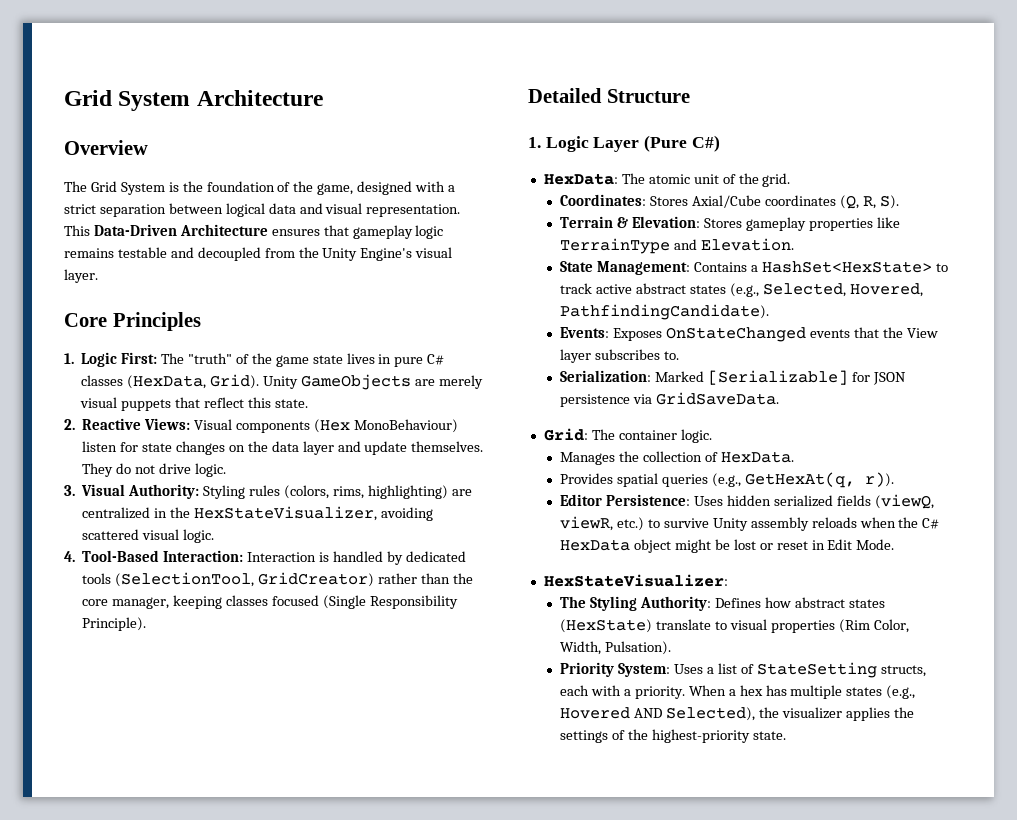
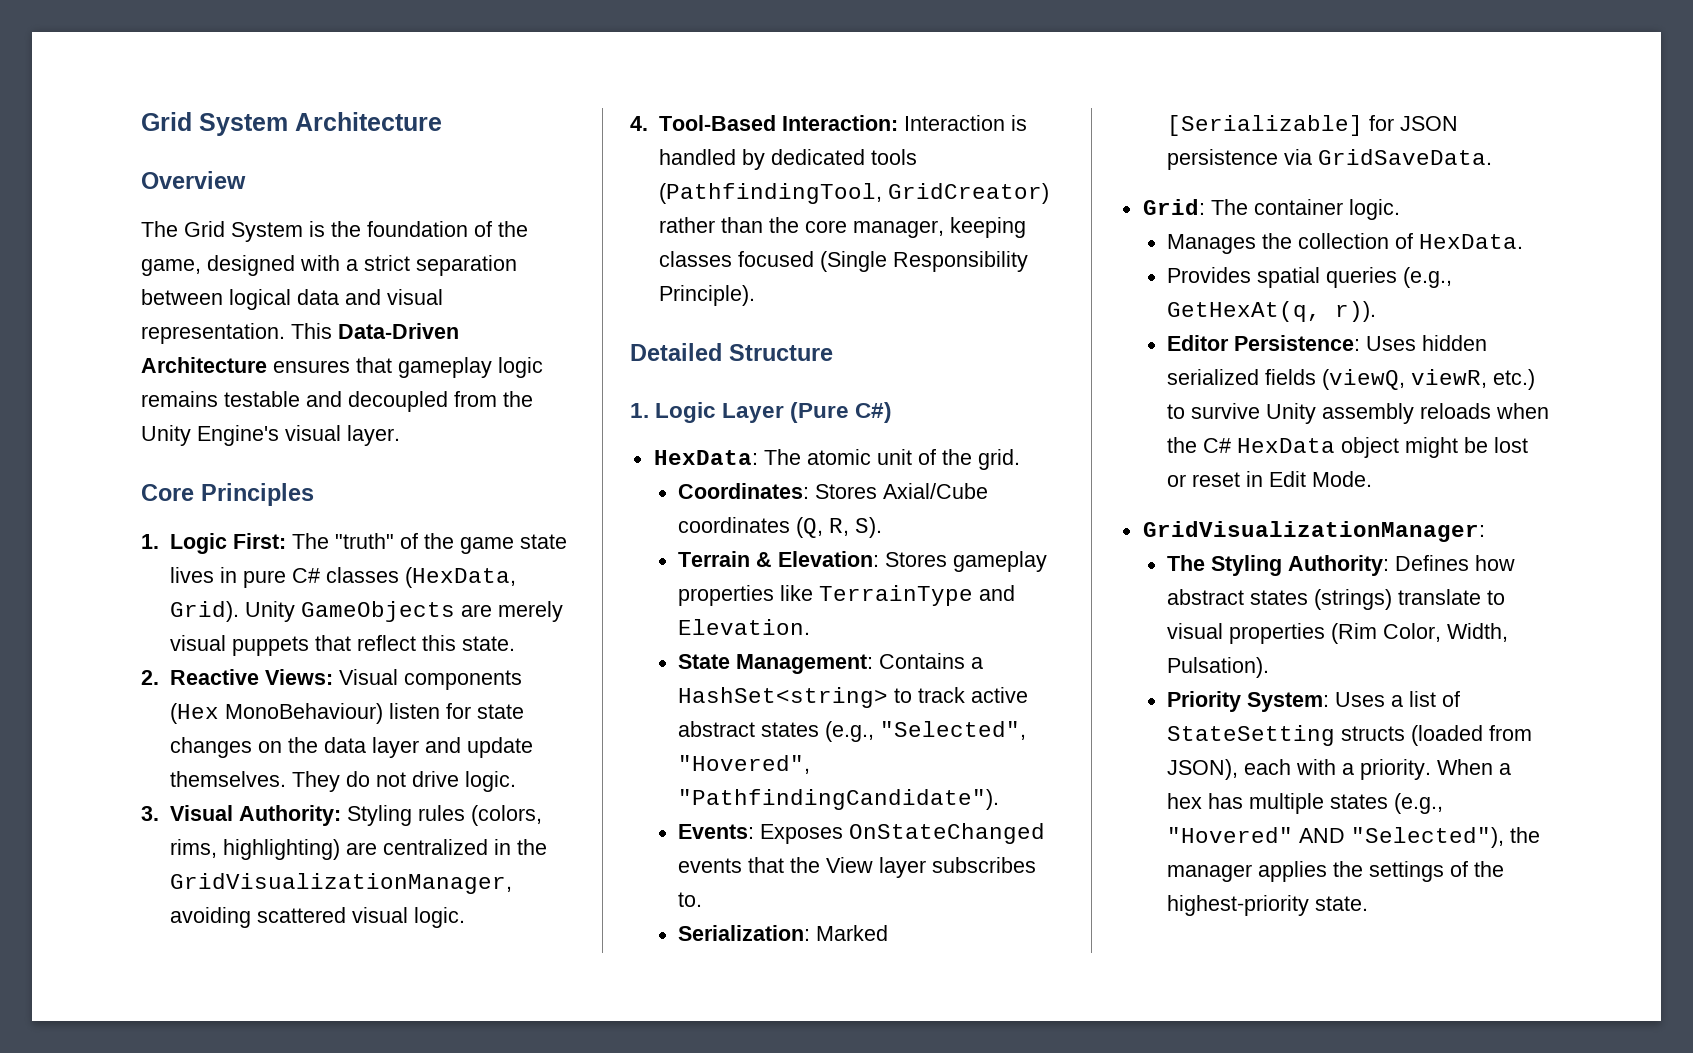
- 3. Visual Authority: Styling rules (colors, rims, highlighting) are centralized in the HexStateVisualizer, avoiding scattered visual logic.
+ 3. Visual Authority: Styling rules (colors, rims, highlighting) are centralized in the GridVisualizationManager, avoiding scattered visual logic.
- 4. Tool-Based Interaction: Interaction is handled by dedicated tools (SelectionTool, GridCreator) rather than the core manager, keeping classes focused (Single Responsibility Principle).
+ 4. Tool-Based Interaction: Interaction is handled by dedicated tools (PathfindingTool, GridCreator) rather than the core manager, keeping classes focused (Single Responsibility Principle).
- State Management: Contains a HashSet<HexState> to track active abstract states (e.g., Selected, Hovered, PathfindingCandidate).
+ State Management: Contains a HashSet<string> to track active abstract states (e.g., "Selected", "Hovered", "PathfindingCandidate").
- HexStateVisualizer:
+ GridVisualizationManager:
- The Styling Authority: Defines how abstract states (HexState) translate to visual properties (Rim Color, Width, Pulsation).
+ The Styling Authority: Defines how abstract states (strings) translate to visual properties (Rim Color, Width, Pulsation).
- Priority System: Uses a list of StateSetting structs, each with a priority.
+ Priority System: Uses a list of StateSetting structs (loaded from JSON), each with a priority.
- When a hex has multiple states (e.g., Hovered AND Selected), the visualizer applies the settings of the highest-priority state.
+ When a hex has multiple states (e.g., "Hovered" AND "Selected"), the manager applies the settings of the highest-priority state.

